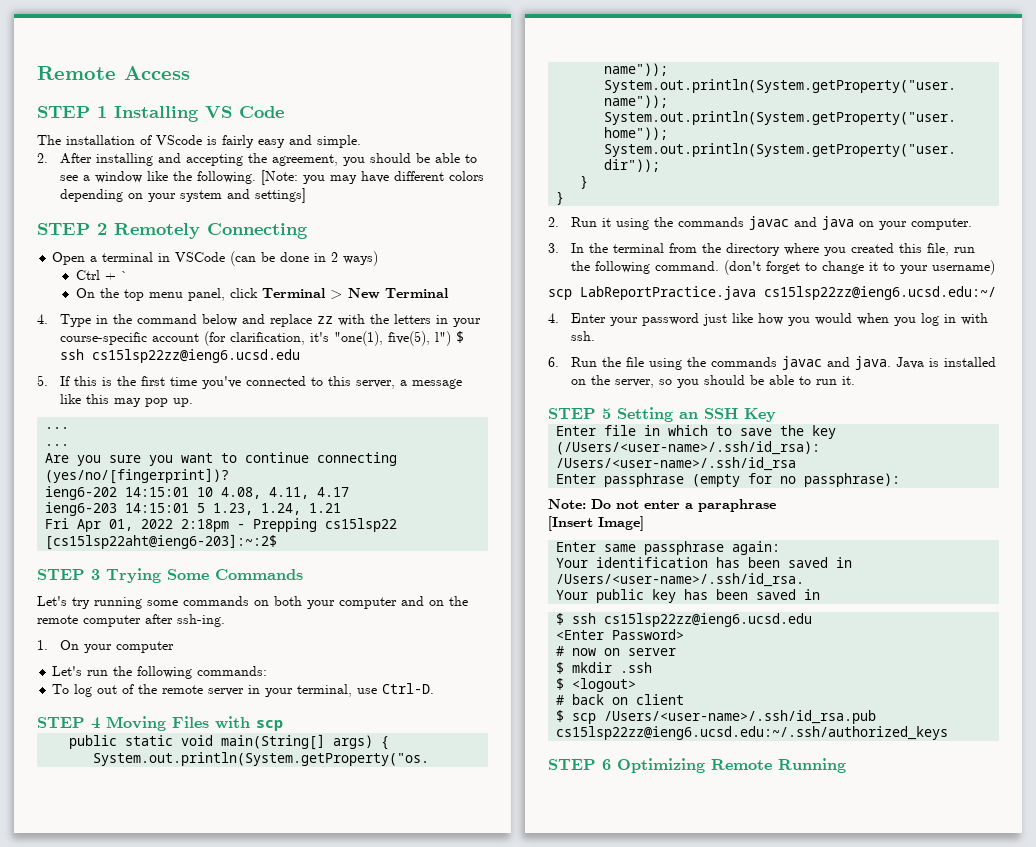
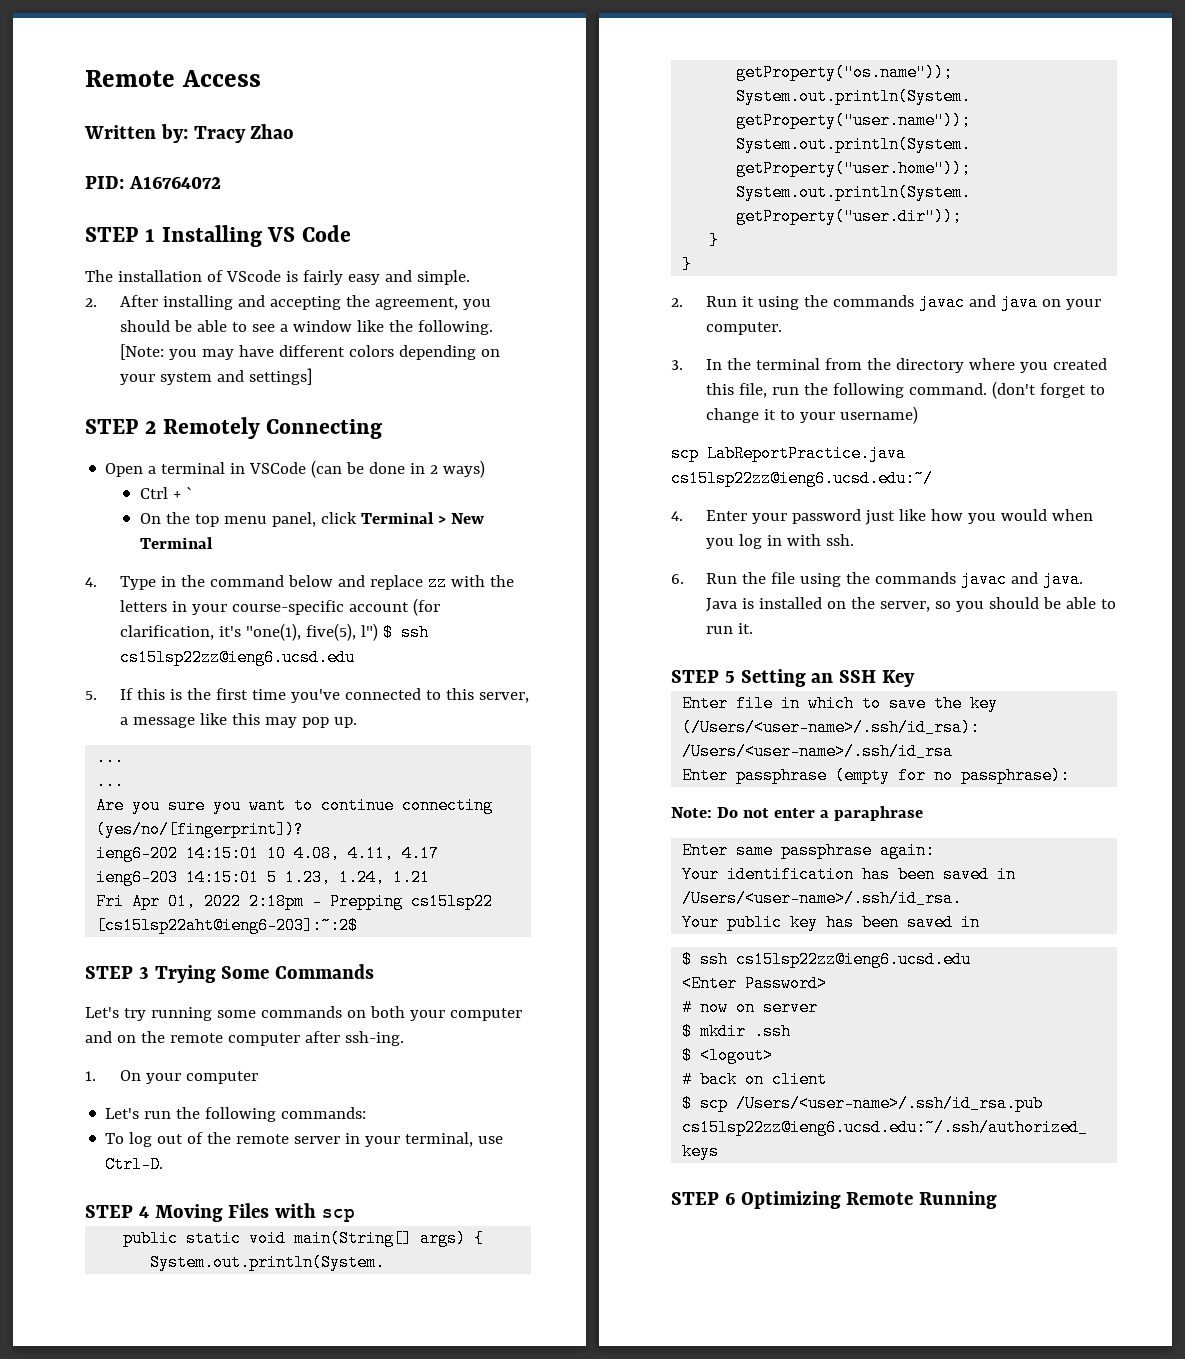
+ Written by: Tracy Zhao
+ PID: A16764072
- [Insert Image]

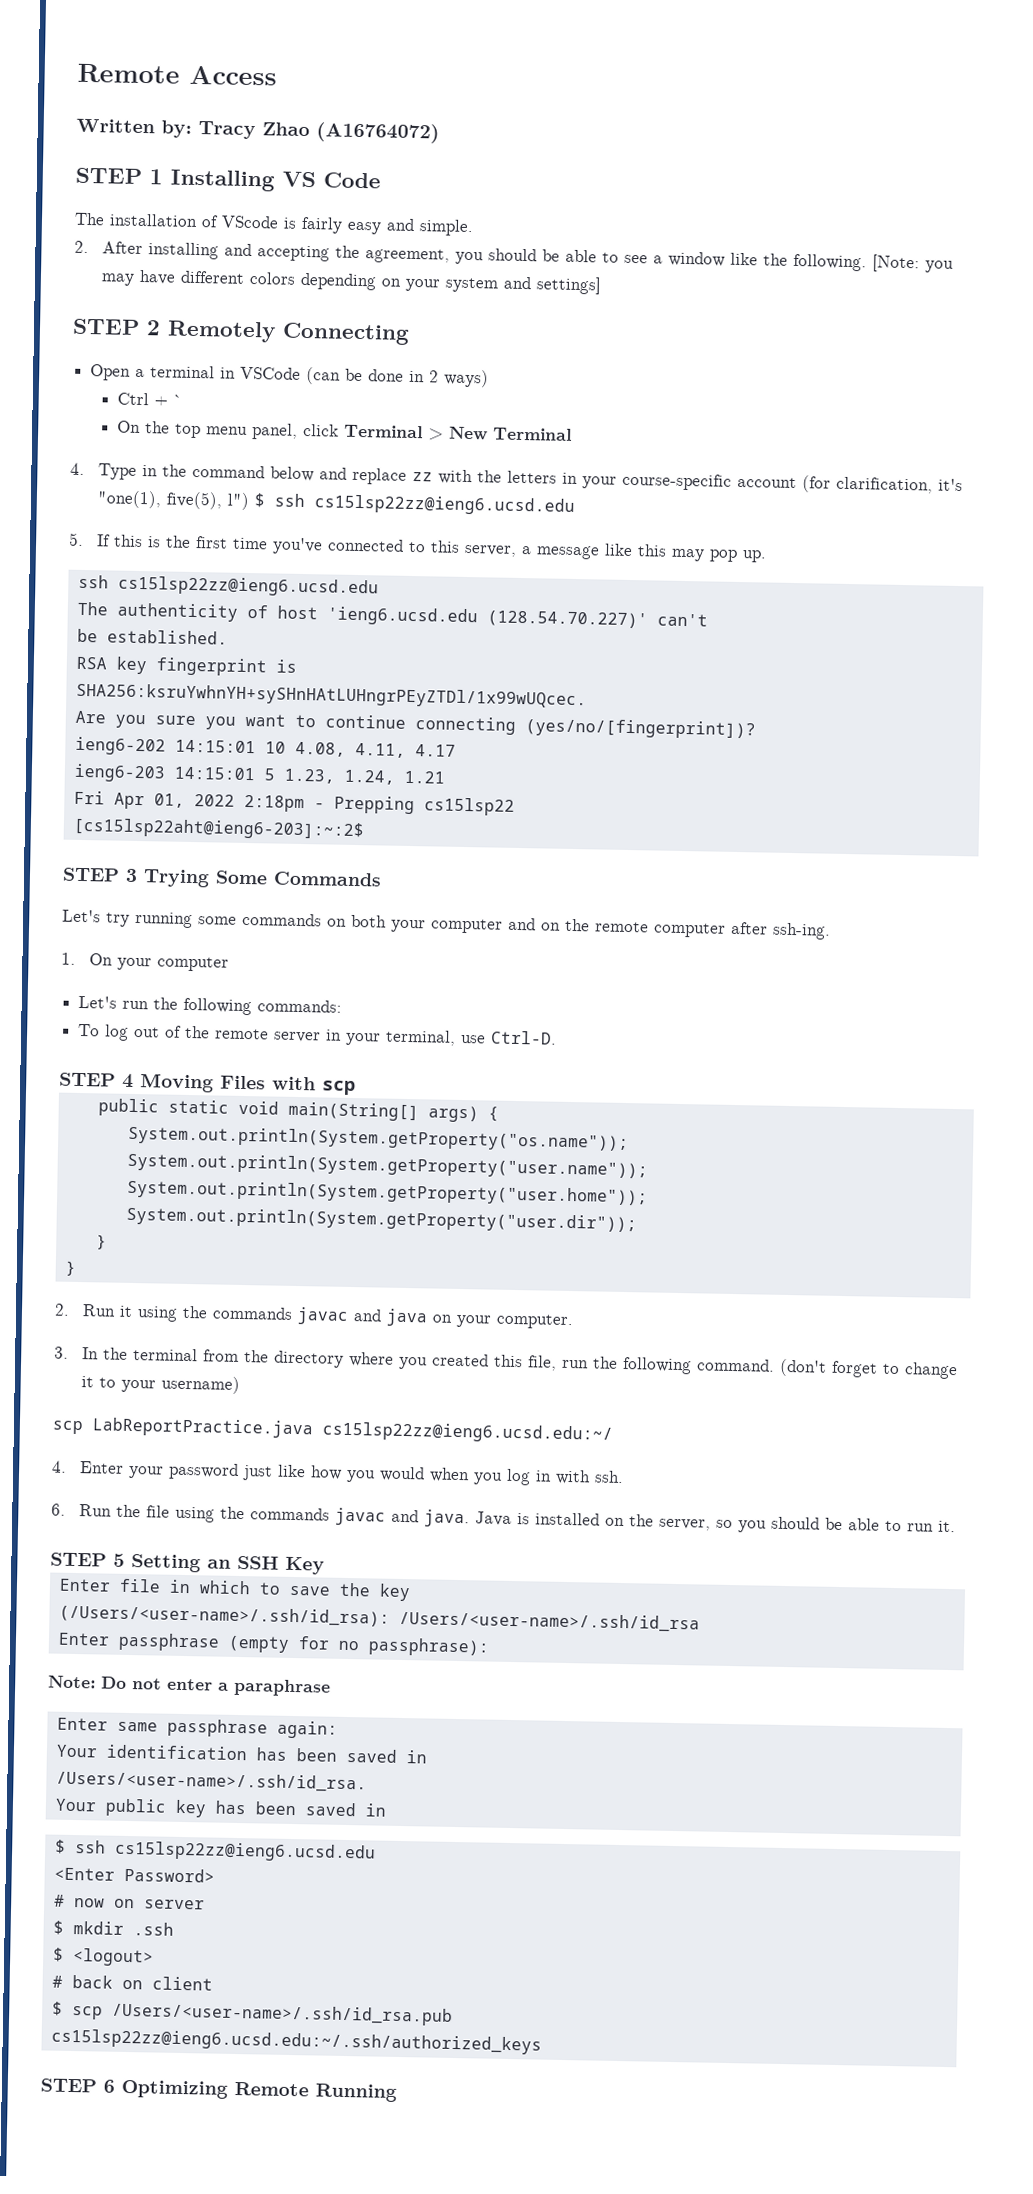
- Written by: Tracy Zhao
- PID: A16764072
+ Written by: Tracy Zhao (A16764072)
  5. If this is the first time you've connected to this server, a message like this may pop up.
- ...
- ...
+ ssh cs15lsp22zz@ieng6.ucsd.edu
+ The authenticity of host 'ieng6.ucsd.edu (128.54.70.227)' can't
+ be established.
+ RSA key fingerprint is
+ SHA256:ksruYwhnYH+sySHnHAtLUHngrPEyZTDl/1x99wUQcec.

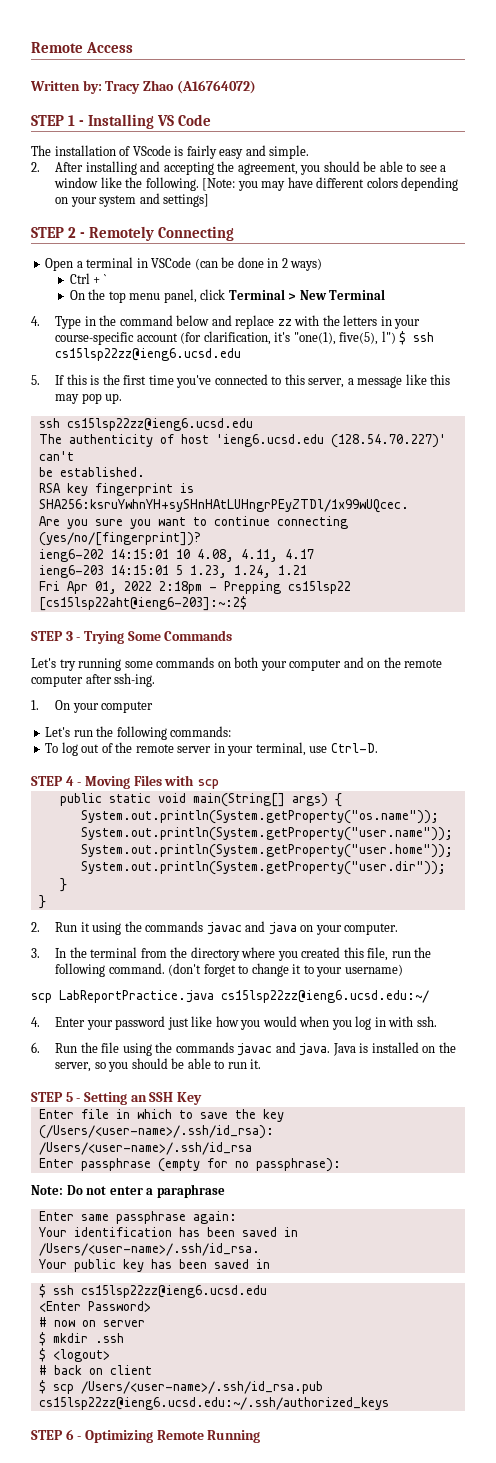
- STEP 1 Installing VS Code
+ STEP 1 - Installing VS Code
- STEP 2 Remotely Connecting
+ STEP 2 - Remotely Connecting
- STEP 3 Trying Some Commands
+ STEP 3 - Trying Some Commands
- STEP 4 Moving Files with scp
+ STEP 4 - Moving Files with scp
- STEP 5 Setting an SSH Key
+ STEP 5 - Setting an SSH Key
- STEP 6 Optimizing Remote Running
+ STEP 6 - Optimizing Remote Running

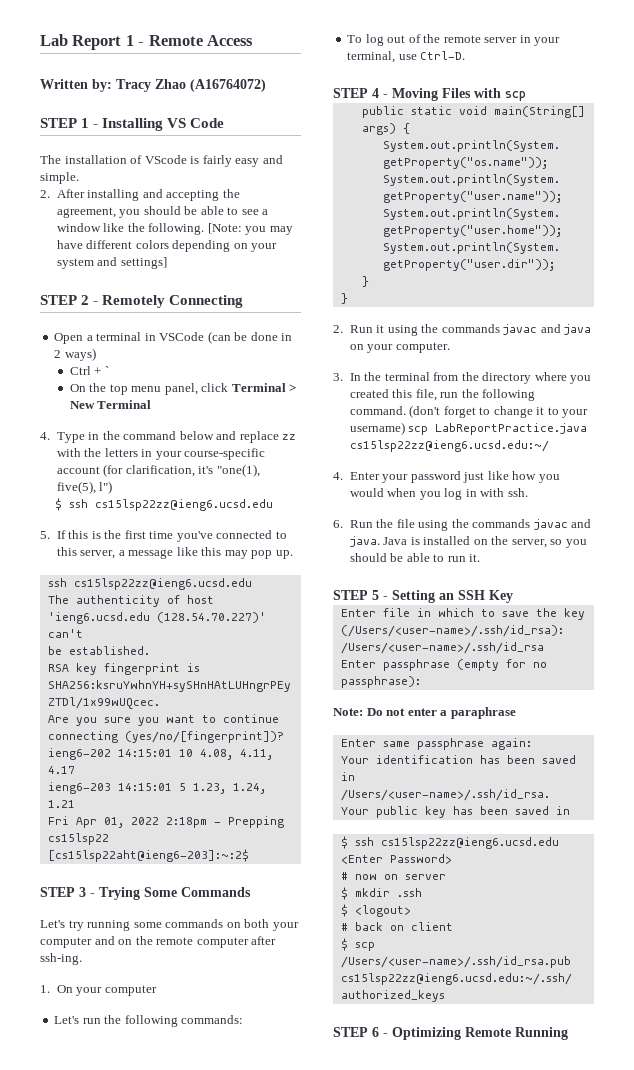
- Remote Access
+ Lab Report 1 - Remote Access
- 4. Type in the command below and replace zz with the letters in your course-specific account (for clarification, it's "one(1), five(5), l") $ ssh cs15lsp22zz@ieng6.ucsd.edu
+ 4. Type in the command below and replace zz with the letters in your course-specific account (for clarification, it's "one(1), five(5), l")
+ $ ssh cs15lsp22zz@ieng6.ucsd.edu
- (don't forget to change it to your username)
- scp LabReportPractice.java cs15lsp22zz@ieng6.ucsd.edu:~/
+ (don't forget to change it to your username) scp LabReportPractice.java cs15lsp22zz@ieng6.ucsd.edu:~/

